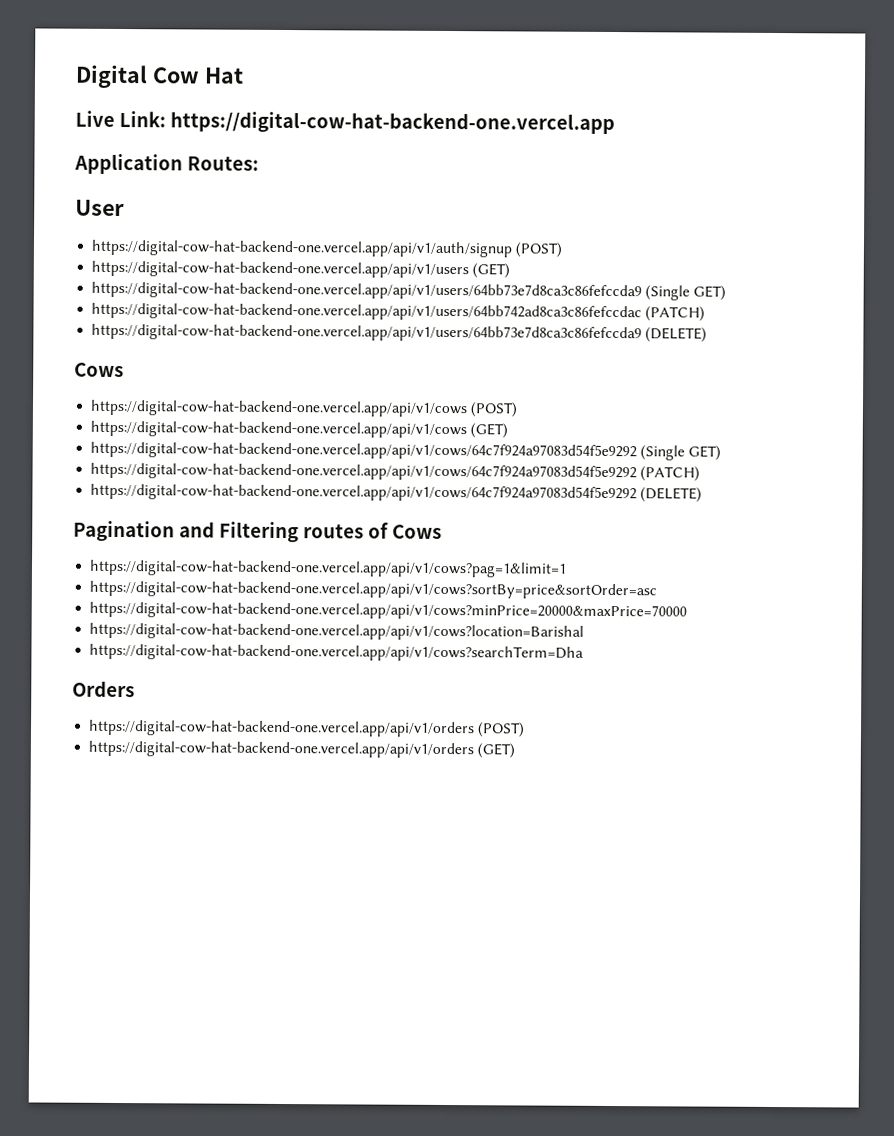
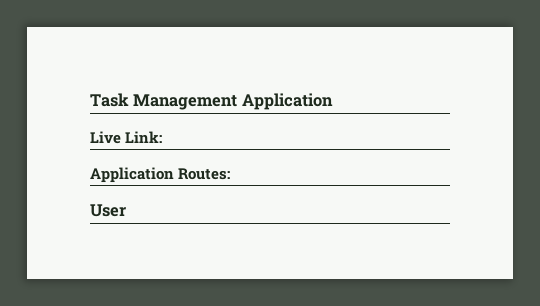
- Digital Cow Hat
+ Task Management Application
- Live Link: https://digital-cow-hat-backend-one.vercel.app
+ Live Link:
- https://digital-cow-hat-backend-one.vercel.app/api/v1/auth/signup (POST)
- https://digital-cow-hat-backend-one.vercel.app/api/v1/users (GET)
- https://digital-cow-hat-backend-one.vercel.app/api/v1/users/64bb73e7d8ca3c86fefccda9 (Single GET)
- https://digital-cow-hat-backend-one.vercel.app/api/v1/users/64bb742ad8ca3c86fefccdac (PATCH)
- https://digital-cow-hat-backend-one.vercel.app/api/v1/users/64bb73e7d8ca3c86fefccda9 (DELETE)
- Cows
- https://digital-cow-hat-backend-one.vercel.app/api/v1/cows (POST)
- https://digital-cow-hat-backend-one.vercel.app/api/v1/cows (GET)
- https://digital-cow-hat-backend-one.vercel.app/api/v1/cows/64c7f924a97083d54f5e9292 (Single GET)
- https://digital-cow-hat-backend-one.vercel.app/api/v1/cows/64c7f924a97083d54f5e9292 (PATCH)
- https://digital-cow-hat-backend-one.vercel.app/api/v1/cows/64c7f924a97083d54f5e9292 (DELETE)
- Pagination and Filtering routes of Cows
- https://digital-cow-hat-backend-one.vercel.app/api/v1/cows?pag=1&limit=1
- https://digital-cow-hat-backend-one.vercel.app/api/v1/cows?sortBy=price&sortOrder=asc
- https://digital-cow-hat-backend-one.vercel.app/api/v1/cows?minPrice=20000&maxPrice=70000
- https://digital-cow-hat-backend-one.vercel.app/api/v1/cows?location=Barishal
- https://digital-cow-hat-backend-one.vercel.app/api/v1/cows?searchTerm=Dha
- Orders
- https://digital-cow-hat-backend-one.vercel.app/api/v1/orders (POST)
- https://digital-cow-hat-backend-one.vercel.app/api/v1/orders (GET)

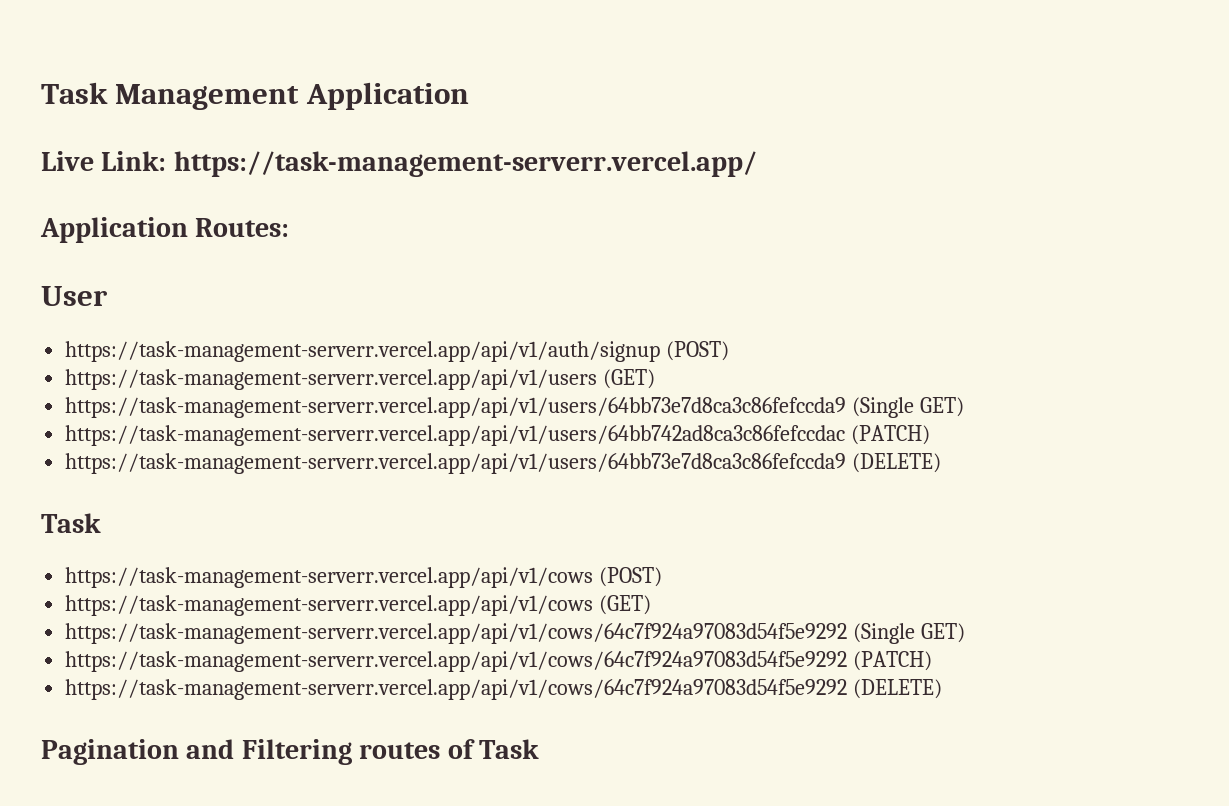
- Live Link:
+ Live Link: https://task-management-serverr.vercel.app/
+ https://task-management-serverr.vercel.app/api/v1/auth/signup (POST)
+ https://task-management-serverr.vercel.app/api/v1/users (GET)
+ https://task-management-serverr.vercel.app/api/v1/users/64bb73e7d8ca3c86fefccda9 (Single GET)
+ https://task-management-serverr.vercel.app/api/v1/users/64bb742ad8ca3c86fefccdac (PATCH)
+ https://task-management-serverr.vercel.app/api/v1/users/64bb73e7d8ca3c86fefccda9 (DELETE)
+ Task
+ https://task-management-serverr.vercel.app/api/v1/cows (POST)
+ https://task-management-serverr.vercel.app/api/v1/cows (GET)
+ https://task-management-serverr.vercel.app/api/v1/cows/64c7f924a97083d54f5e9292 (Single GET)
+ https://task-management-serverr.vercel.app/api/v1/cows/64c7f924a97083d54f5e9292 (PATCH)
+ https://task-management-serverr.vercel.app/api/v1/cows/64c7f924a97083d54f5e9292 (DELETE)
+ Pagination and Filtering routes of Task

